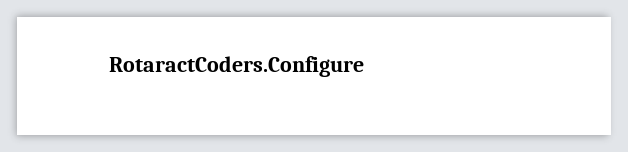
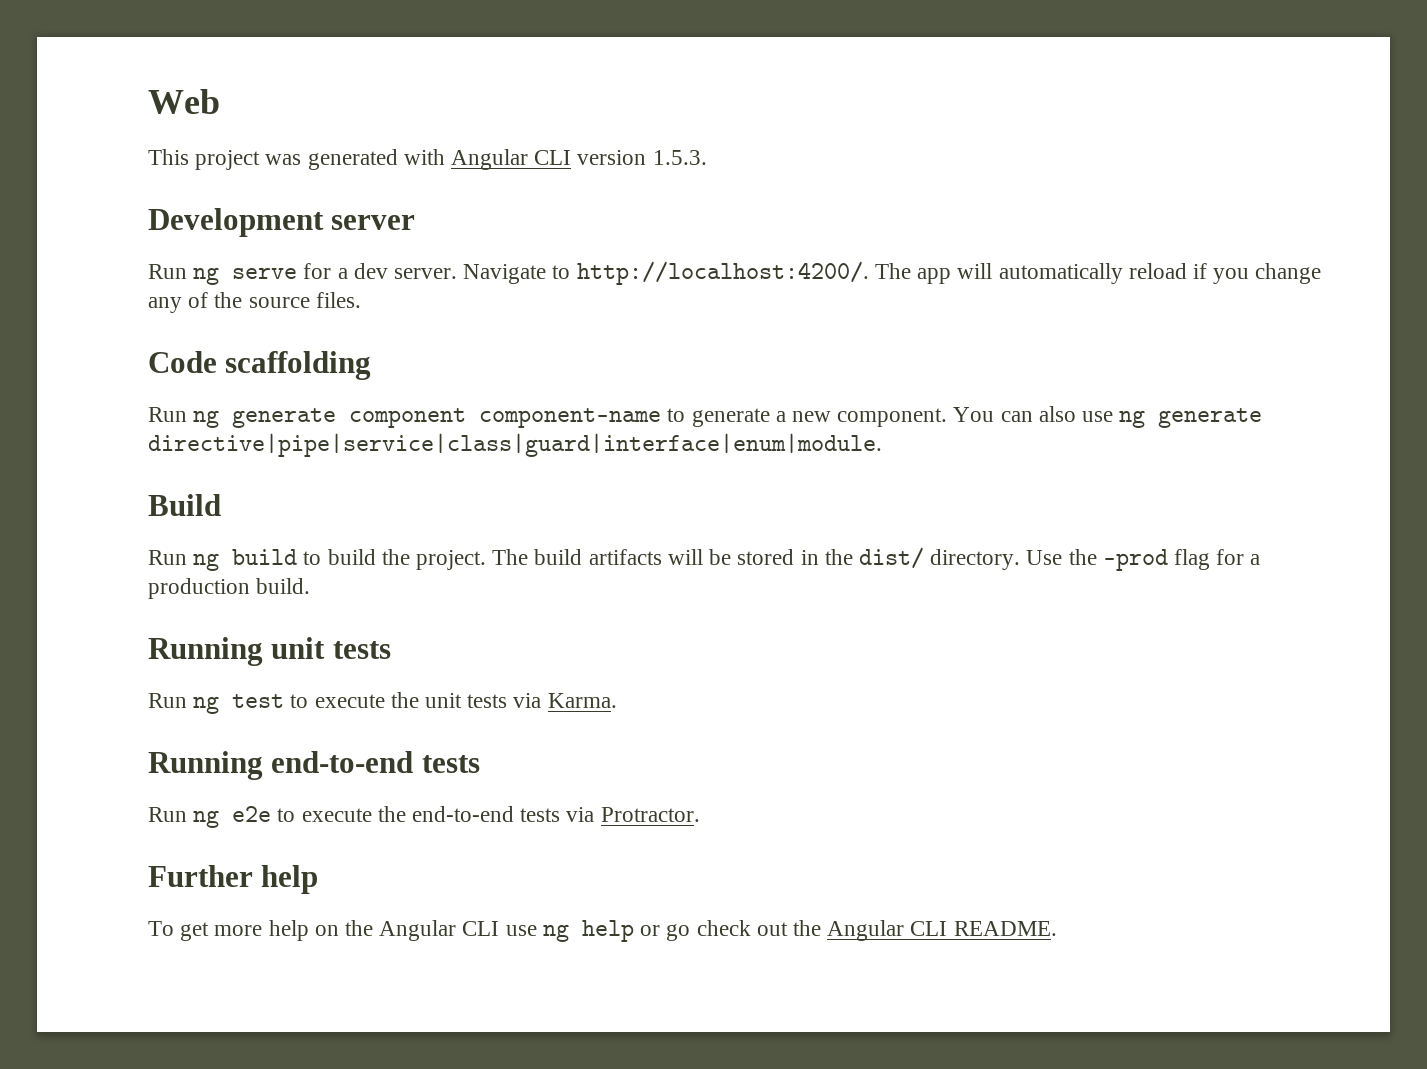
- RotaractCoders.Configure
+ Web
+ This project was generated with Angular CLI version 1.5.3.
+ Development server
+ Run ng serve for a dev server. Navigate to http://localhost:4200/. The app will automatically reload if you change any of the source files.
+ Code scaffolding
+ Run ng generate component component-name to generate a new component. You can also use ng generate directive|pipe|service|class|guard|interface|enum|module.
+ Build
+ Run ng build to build the project. The build artifacts will be stored in the dist/ directory. Use the -prod flag for a production build.
+ Running unit tests
+ Run ng test to execute the unit tests via Karma.
+ Running end-to-end tests
+ Run ng e2e to execute the end-to-end tests via Protractor.
+ Further help
+ To get more help on the Angular CLI use ng help or go check out the Angular CLI README.

